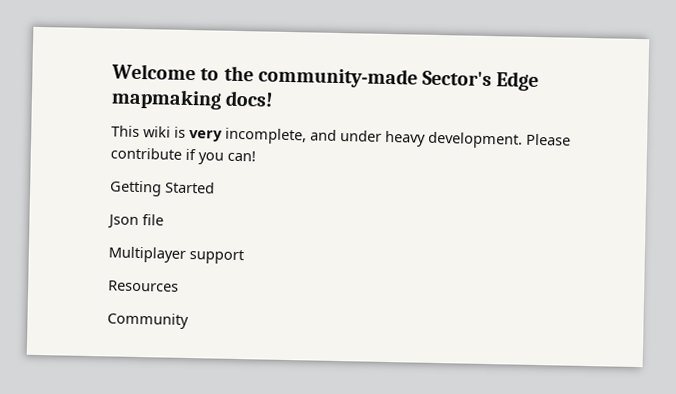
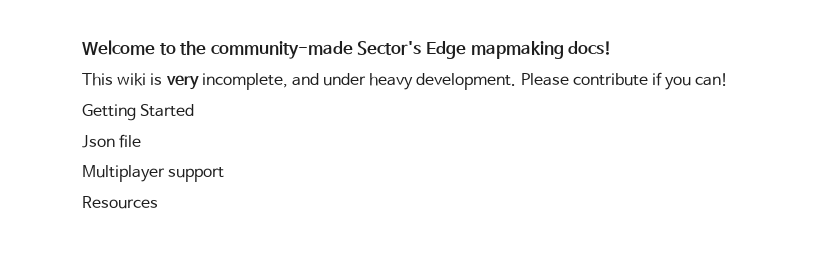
- Community

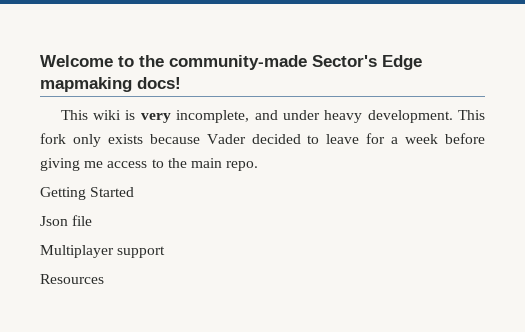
- Please contribute if you can!
+ This fork only exists because Vader decided to leave for a week before giving me access to the main repo.

